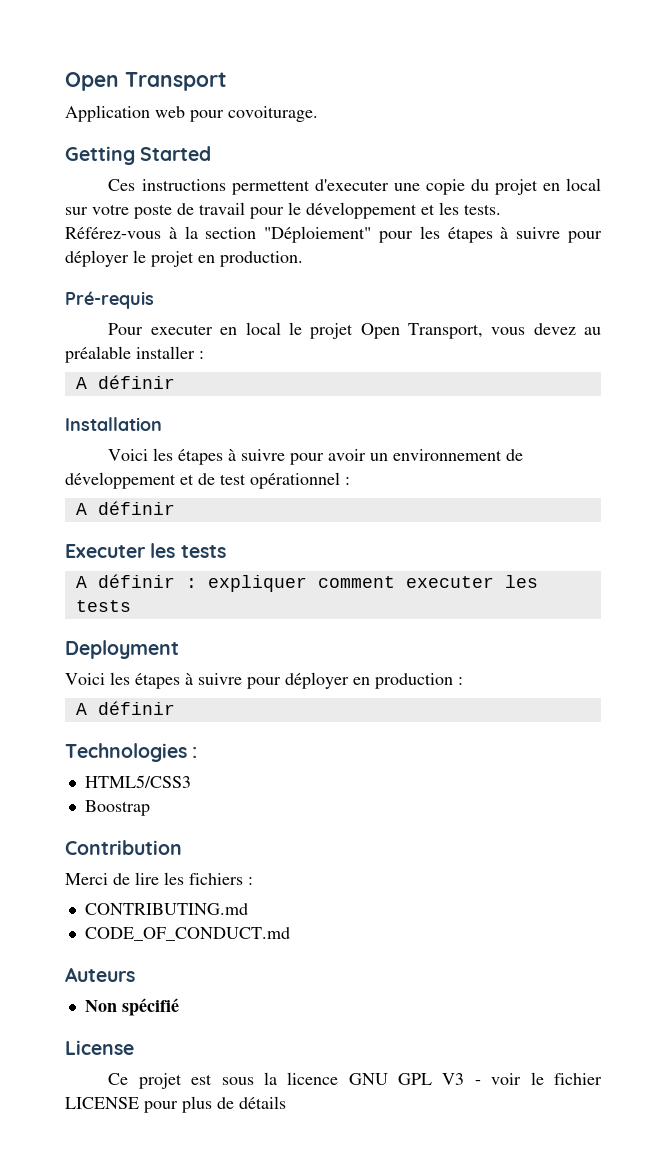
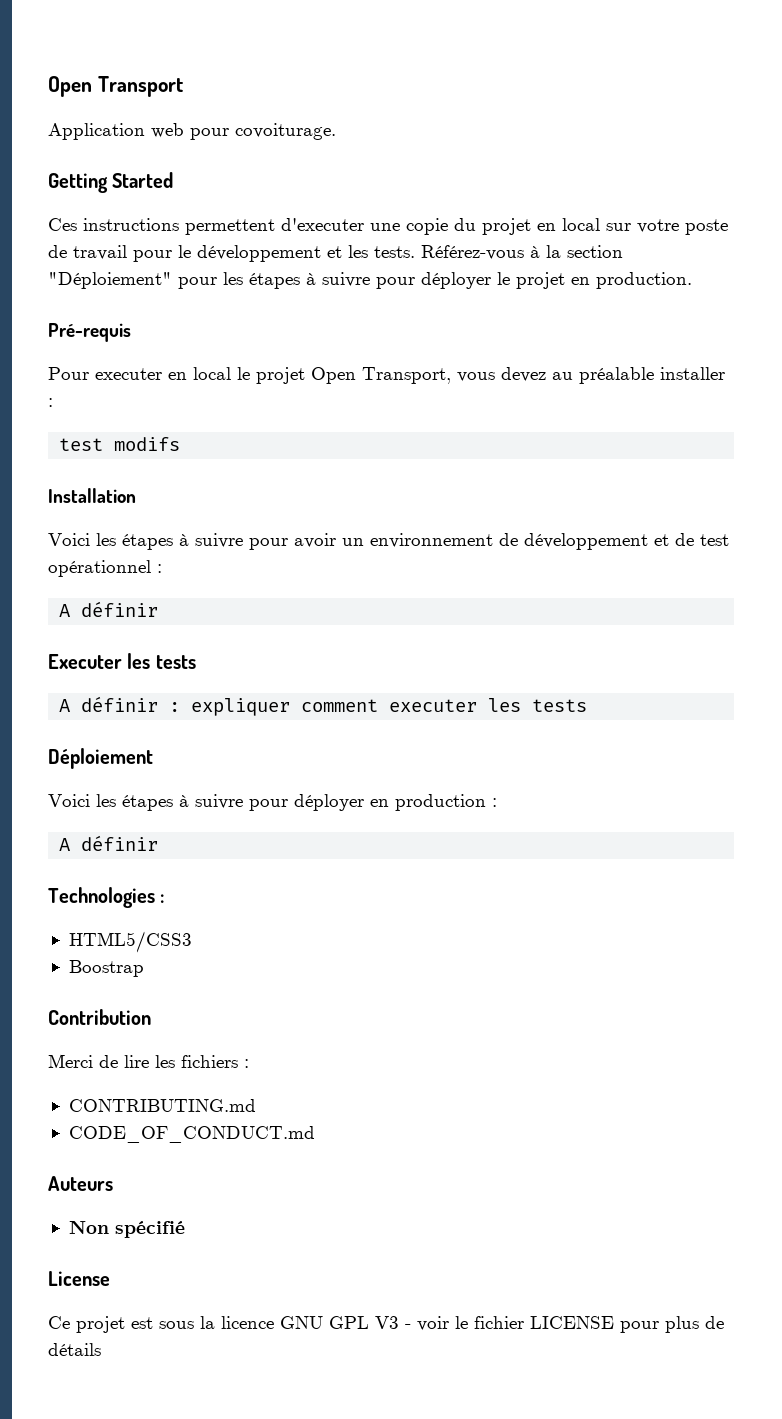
  Pour executer en local le projet Open Transport, vous devez au préalable installer :
- A définir
+ test modifs
- Deployment
+ Déploiement

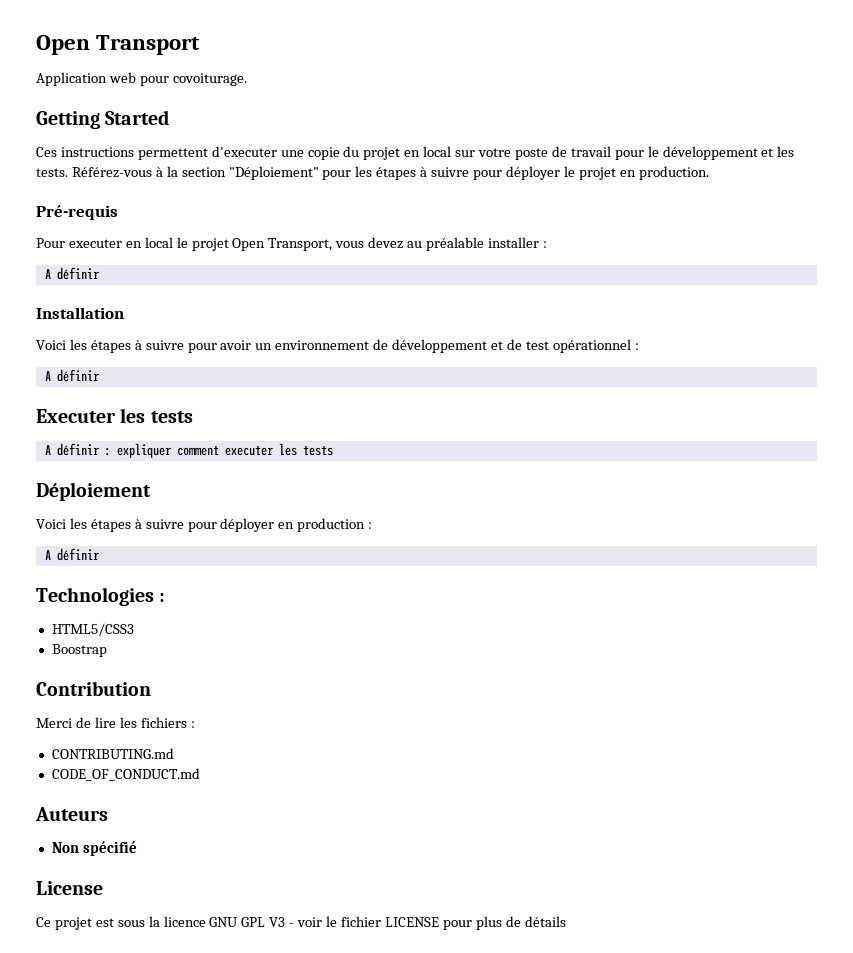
  Pour executer en local le projet Open Transport, vous devez au préalable installer :
- test modifs
+ A définir

